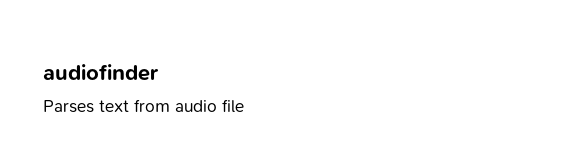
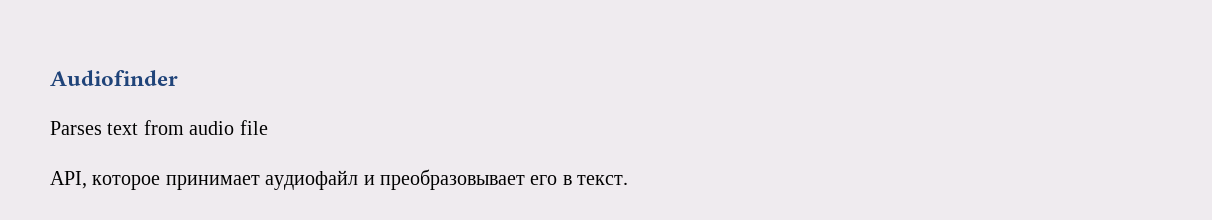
- audiofinder
+ Audiofinder
+ API, которое принимает аудиофайл и преобразовывает его в текст.

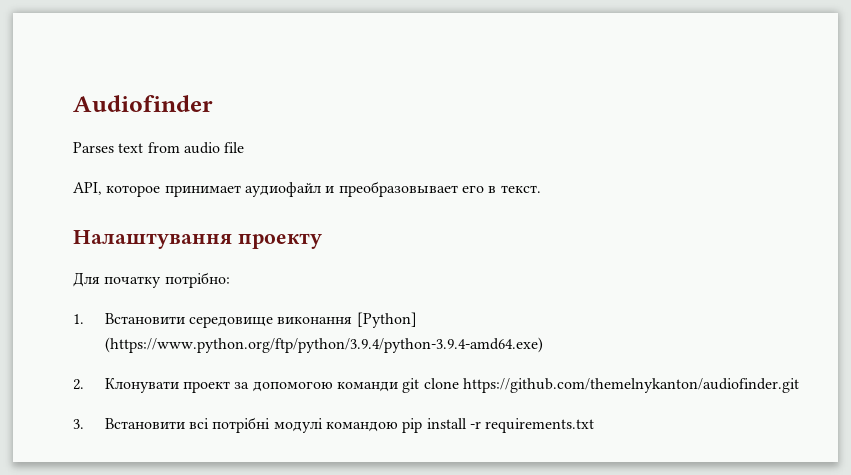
+ Налаштування проекту
+ Для початку потрібно:
+ 1. Встановити середовище виконання [Python] (https://www.python.org/ftp/python/3.9.4/python-3.9.4-amd64.exe)
+ 2. Клонувати проект за допомогою команди git clone https://github.com/themelnykanton/audiofinder.git
+ 3. Встановити всі потрібні модулі командою pip install -r requirements.txt

